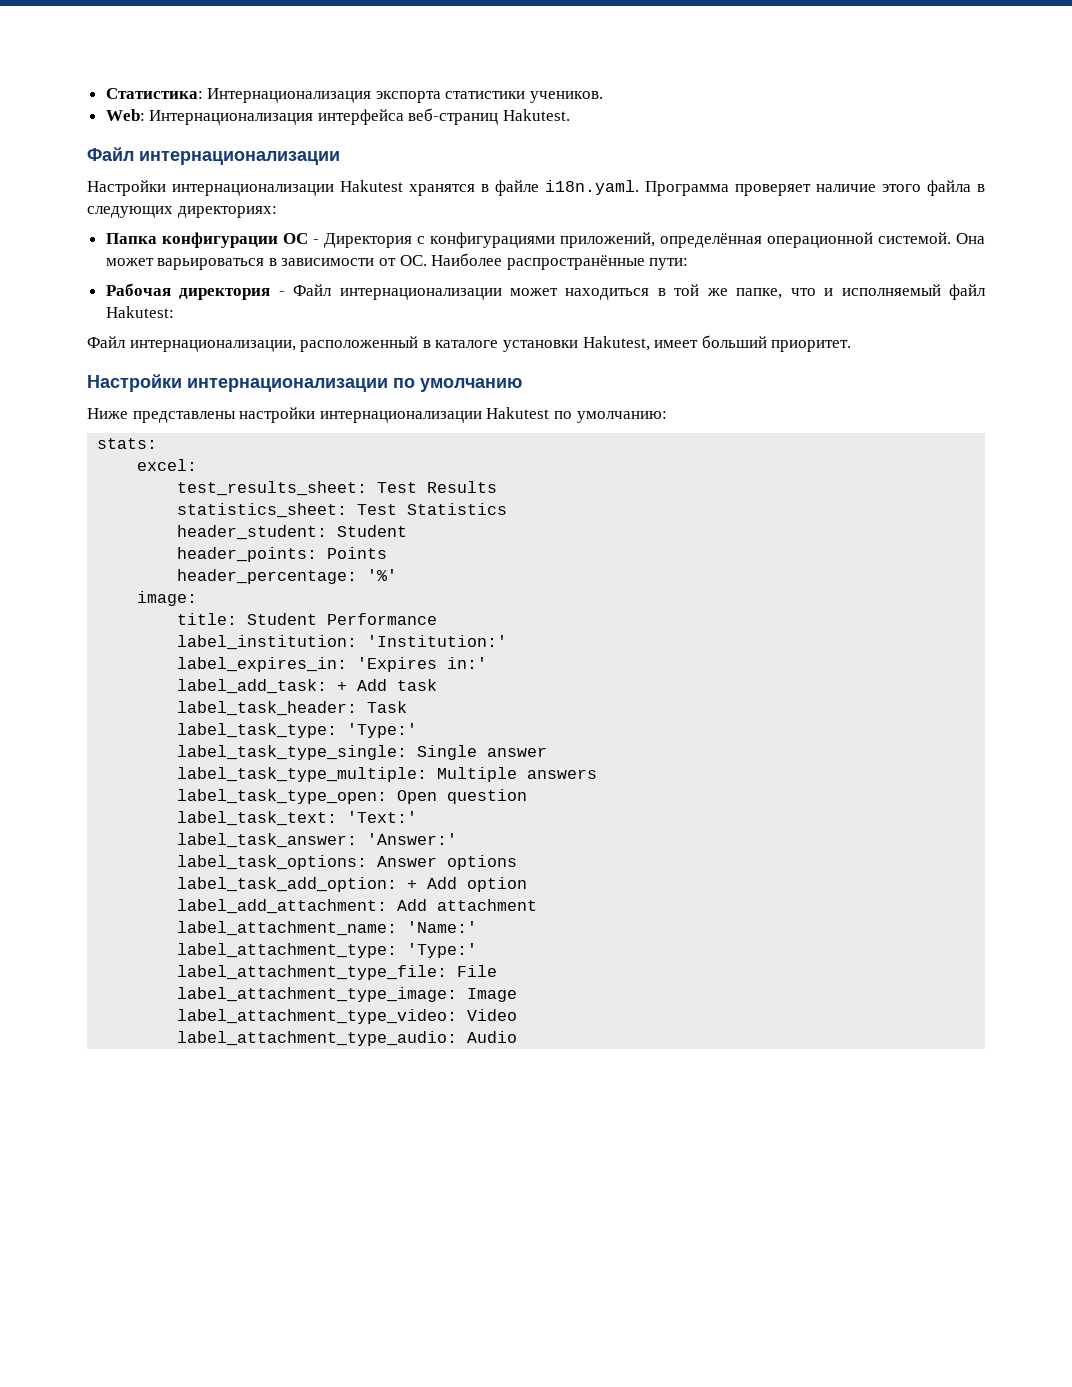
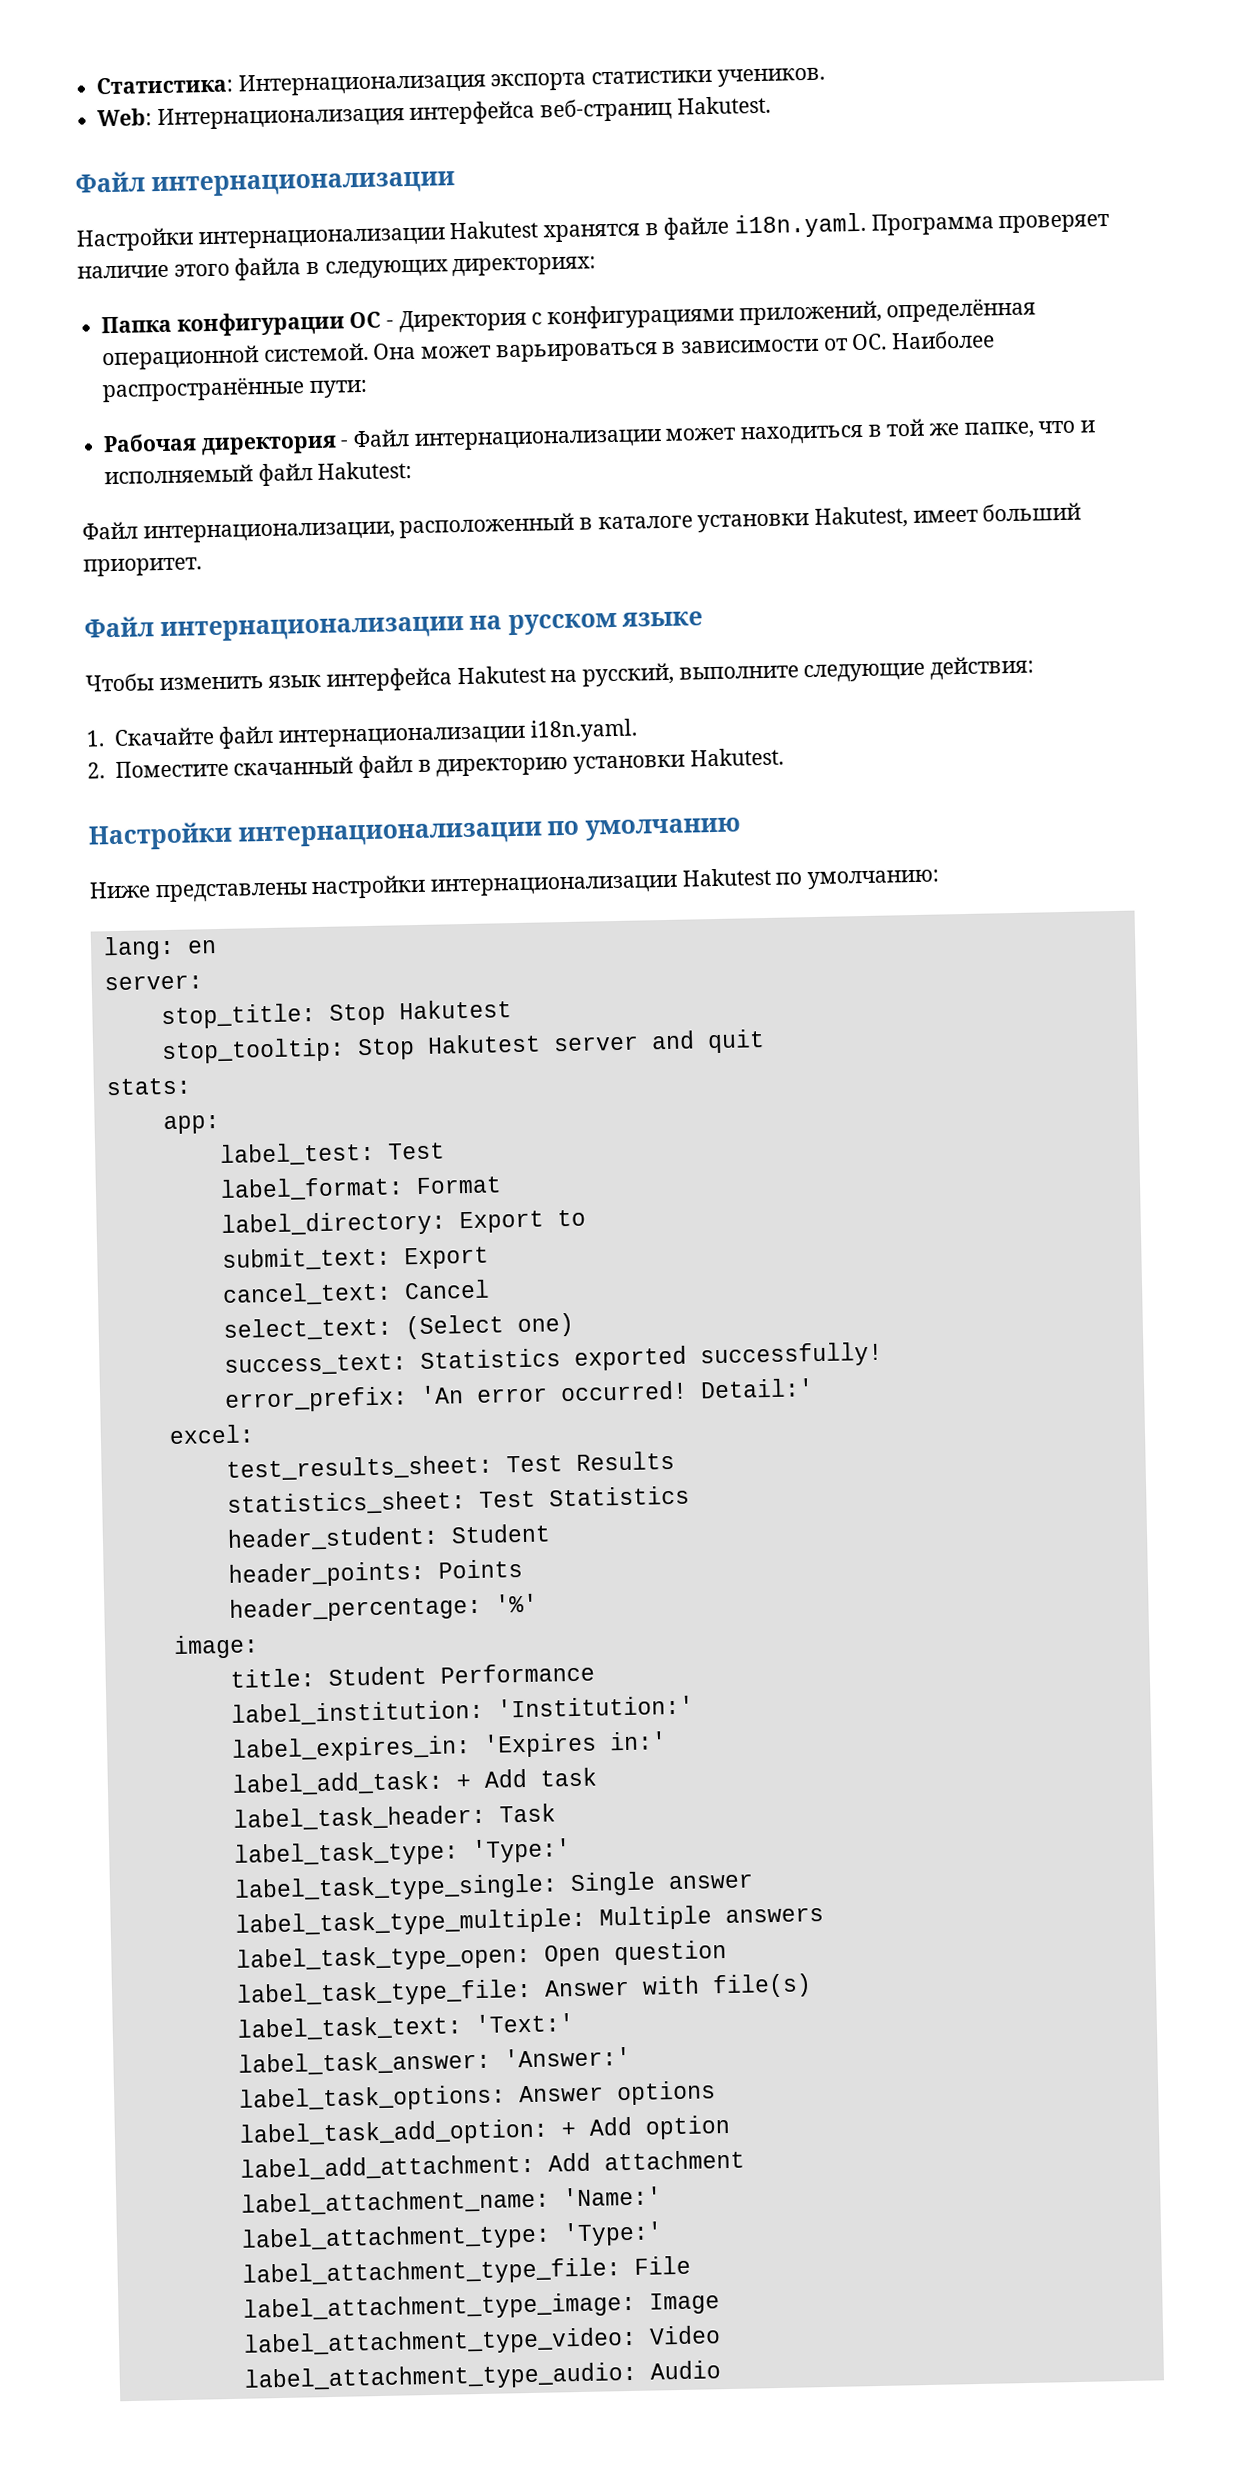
+ Файл интернационализации на русском языке
+ Чтобы изменить язык интерфейса Hakutest на русский, выполните следующие действия:
+ 1. Скачайте файл интернационализации i18n.yaml.
+ 2. Поместите скачанный файл в директорию установки Hakutest.
+ lang: en
+ server:
+ stop_title: Stop Hakutest
+ stop_tooltip: Stop Hakutest server and quit
  stats:
+ app:
+ label_test: Test
+ label_format: Format
+ label_directory: Export to
+ submit_text: Export
+ cancel_text: Cancel
+ select_text: (Select one)
+ success_text: Statistics exported successfully!
+ error_prefix: 'An error occurred! Detail:'
+ label_task_type_file: Answer with file(s)

